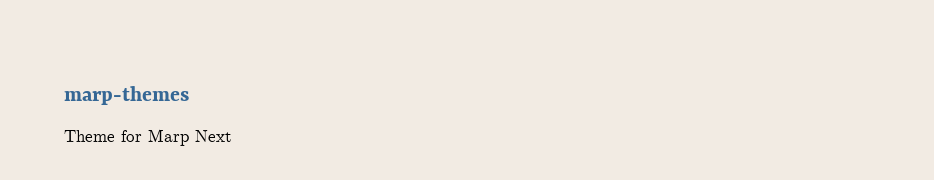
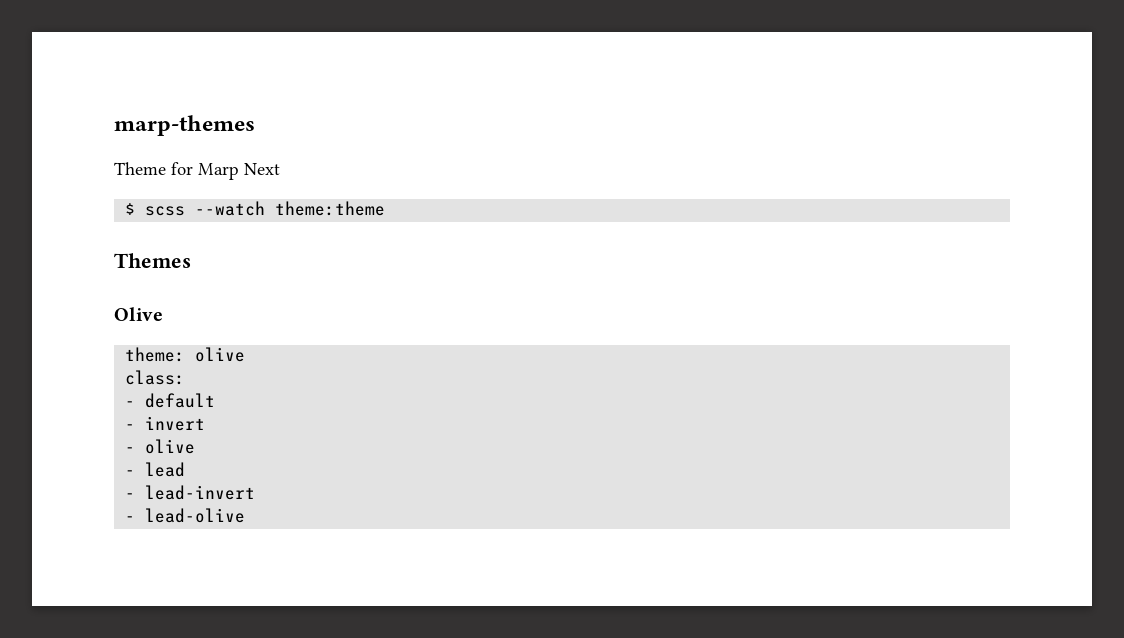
+ $ scss --watch theme:theme
+ Themes
+ Olive
+ theme: olive
+ class:
+ - default
+ - invert
+ - olive
+ - lead
+ - lead-invert
+ - lead-olive

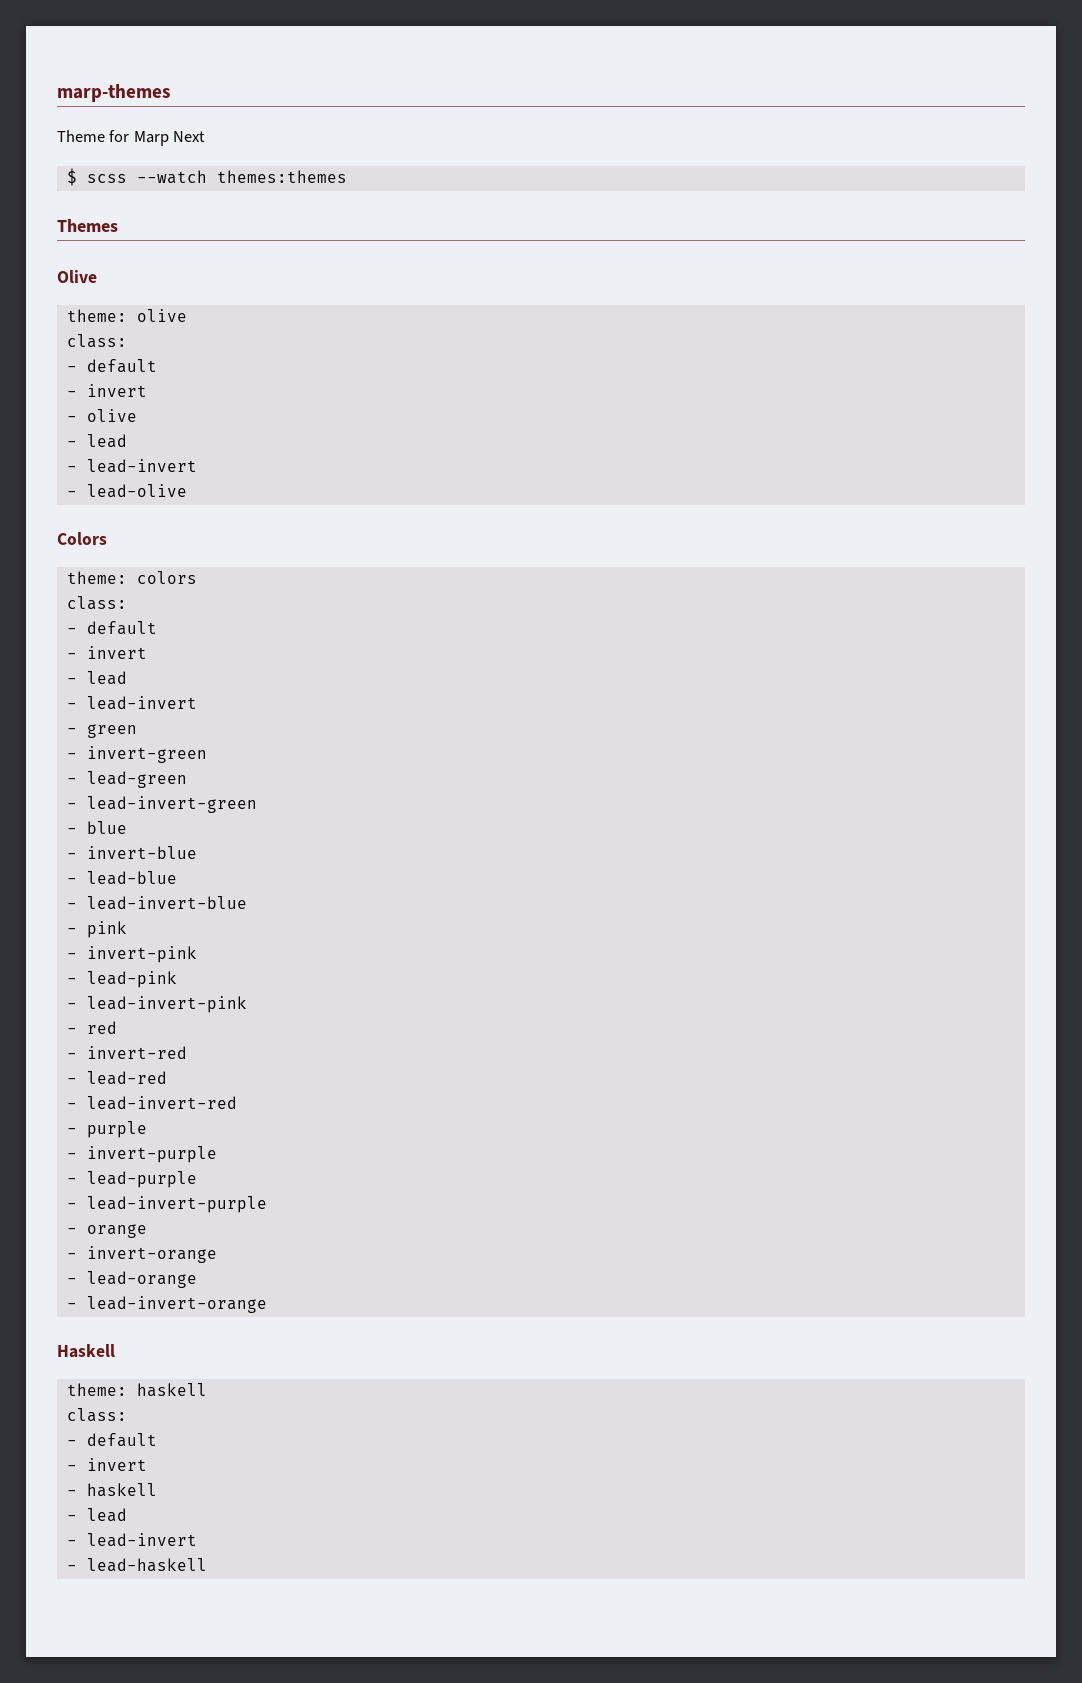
- $ scss --watch theme:theme
+ $ scss --watch themes:themes
+ Colors
+ theme: colors
+ class:
+ - default
+ - invert
+ - lead
+ - lead-invert
+ - green
+ - invert-green
+ - lead-green
+ - lead-invert-green
+ - blue
+ - invert-blue
+ - lead-blue
+ - lead-invert-blue
+ - pink
+ - invert-pink
+ - lead-pink
+ - lead-invert-pink
+ - red
+ - invert-red
+ - lead-red
+ - lead-invert-red
+ - purple
+ - invert-purple
+ - lead-purple
+ - lead-invert-purple
+ - orange
+ - invert-orange
+ - lead-orange
+ - lead-invert-orange
+ Haskell
+ theme: haskell
+ class:
+ - default
+ - invert
+ - haskell
+ - lead
+ - lead-invert
+ - lead-haskell

